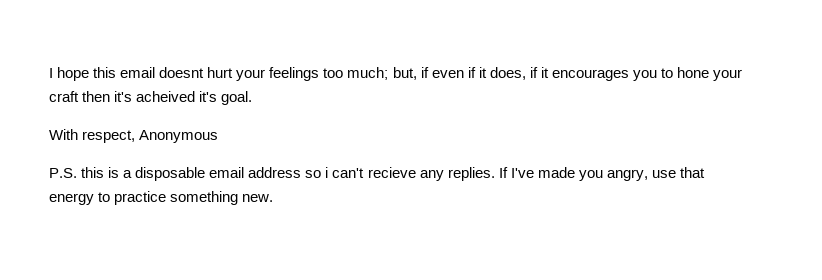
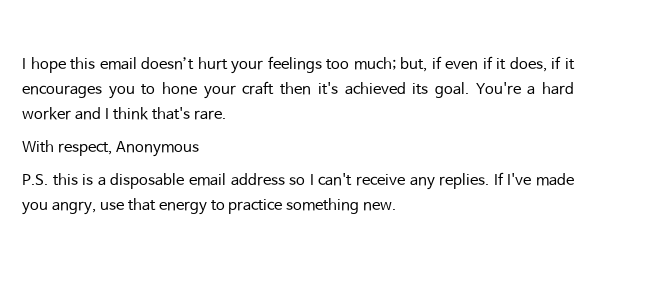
- I hope this email doesnt hurt your feelings too much; but, if even if it does, if it encourages you to hone your craft then it's acheived it's goal.
+ I hope this email doesn’t hurt your feelings too much; but, if even if it does, if it encourages you to hone your craft then it's achieved its goal. You're a hard worker and I think that's rare.
- P.S. this is a disposable email address so i can't recieve any replies.
+ P.S. this is a disposable email address so I can't receive any replies.

